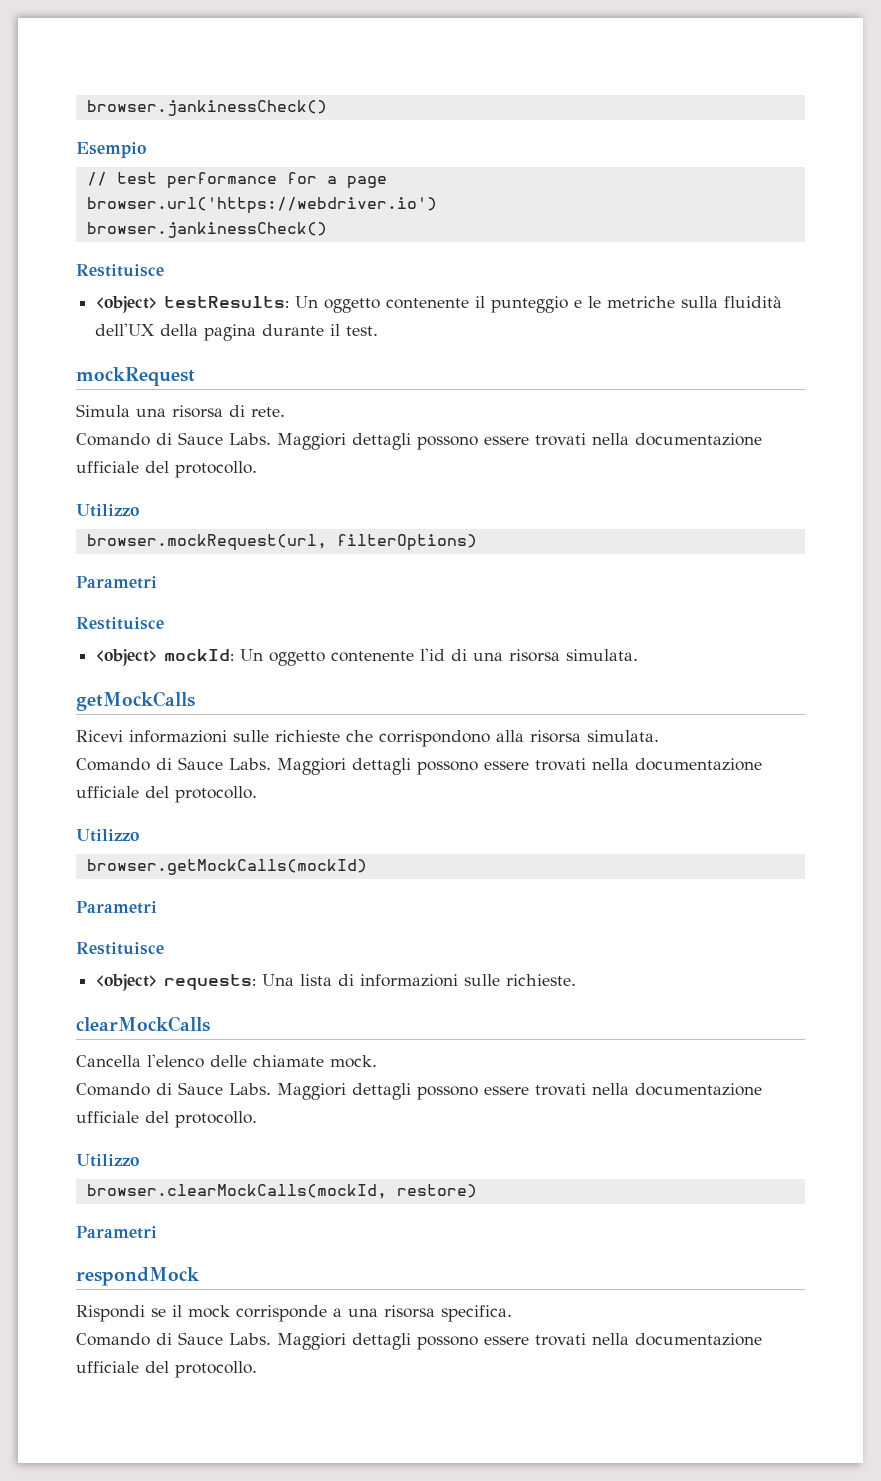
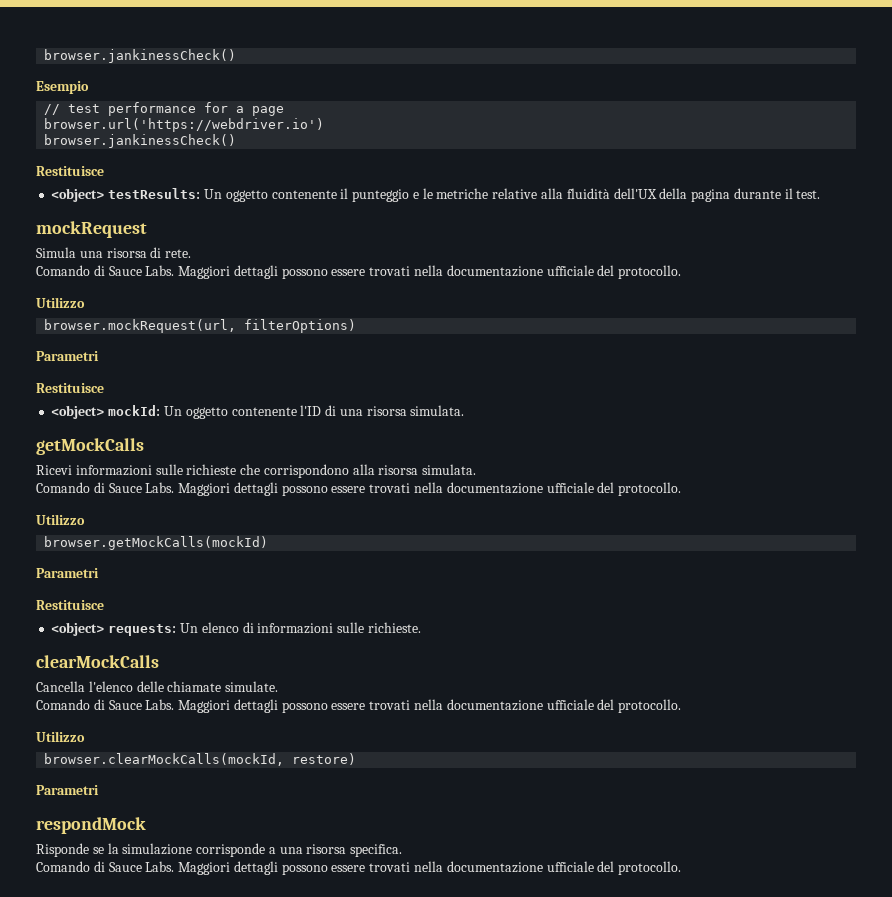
- <object> testResults: Un oggetto contenente il punteggio e le metriche sulla fluidità dell'UX della pagina durante il test.
+ <object> testResults: Un oggetto contenente il punteggio e le metriche relative alla fluidità dell'UX della pagina durante il test.
- <object> mockId: Un oggetto contenente l'id di una risorsa simulata.
+ <object> mockId: Un oggetto contenente l'ID di una risorsa simulata.
- <object> requests: Una lista di informazioni sulle richieste.
+ <object> requests: Un elenco di informazioni sulle richieste.
- Cancella l'elenco delle chiamate mock.
+ Cancella l'elenco delle chiamate simulate.
- Rispondi se il mock corrisponde a una risorsa specifica.
+ Risponde se la simulazione corrisponde a una risorsa specifica.

